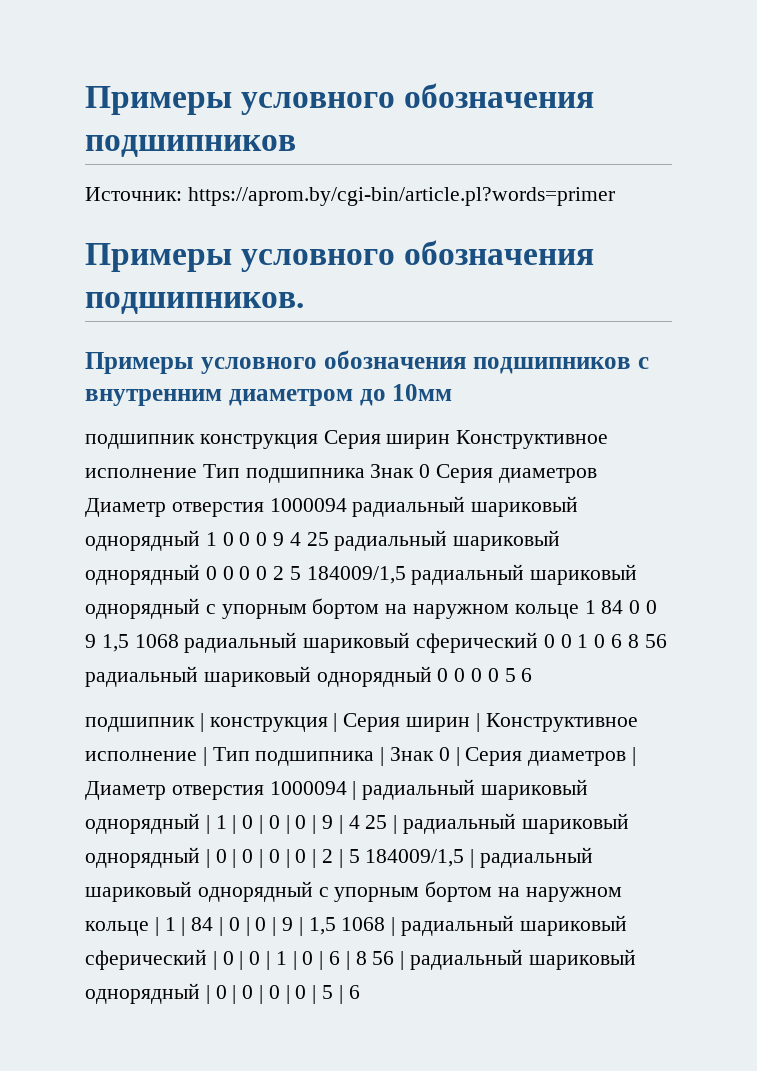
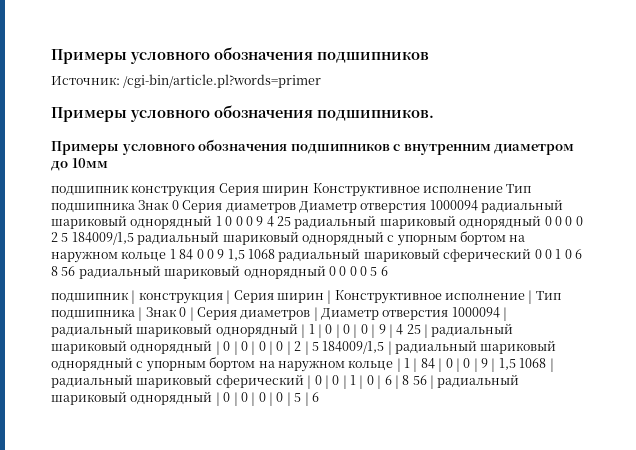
- Источник: https://aprom.by/cgi-bin/article.pl?words=primer
+ Источник: /cgi-bin/article.pl?words=primer

